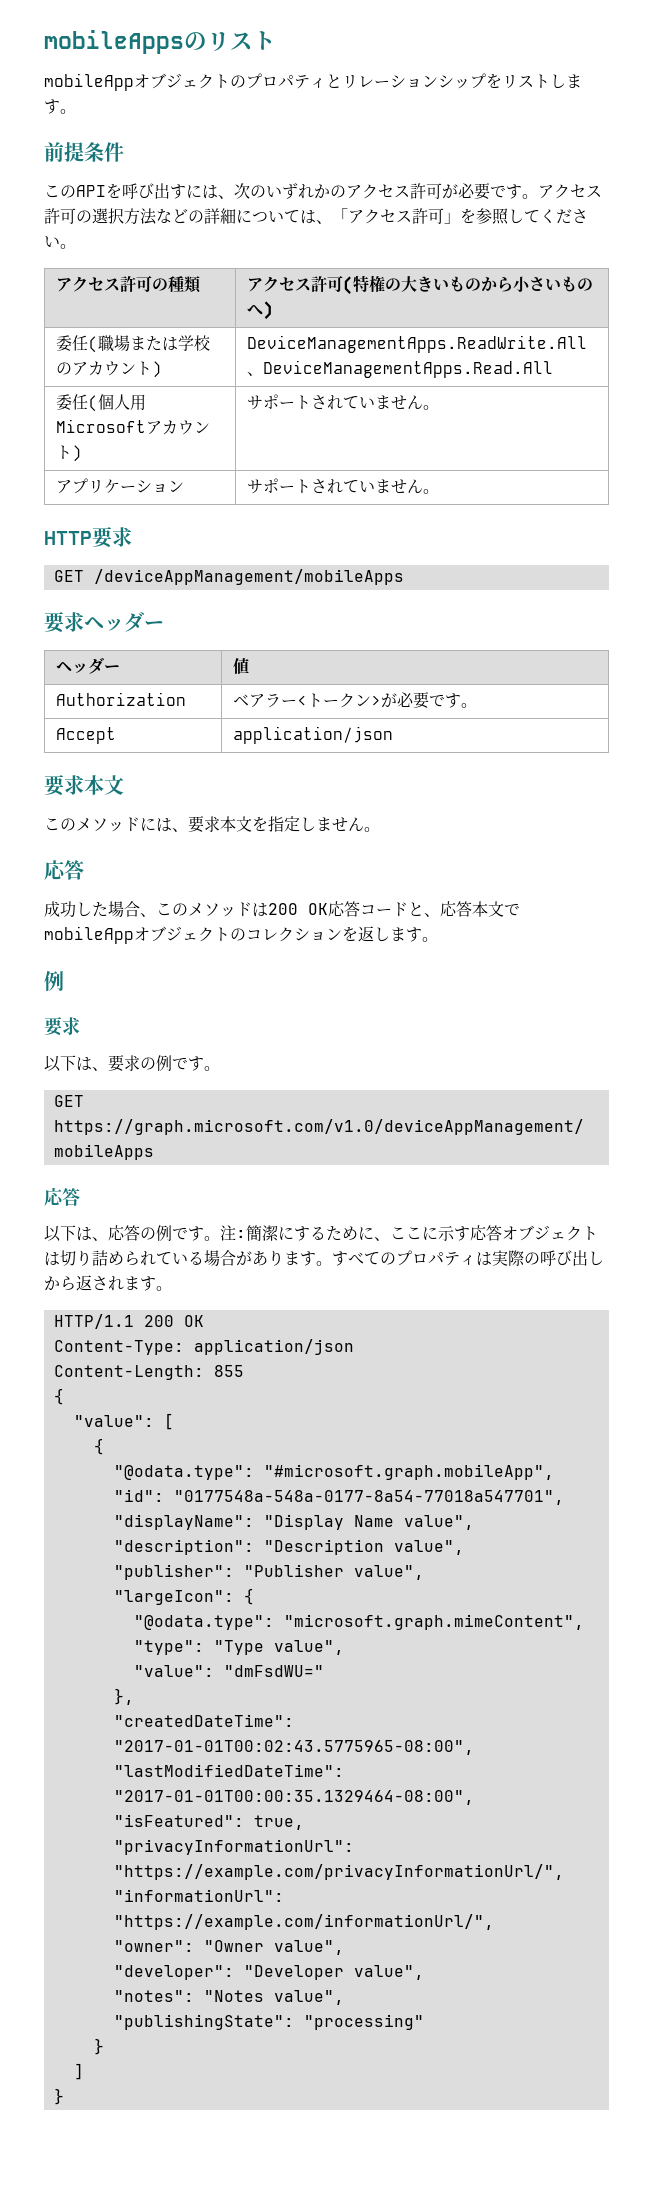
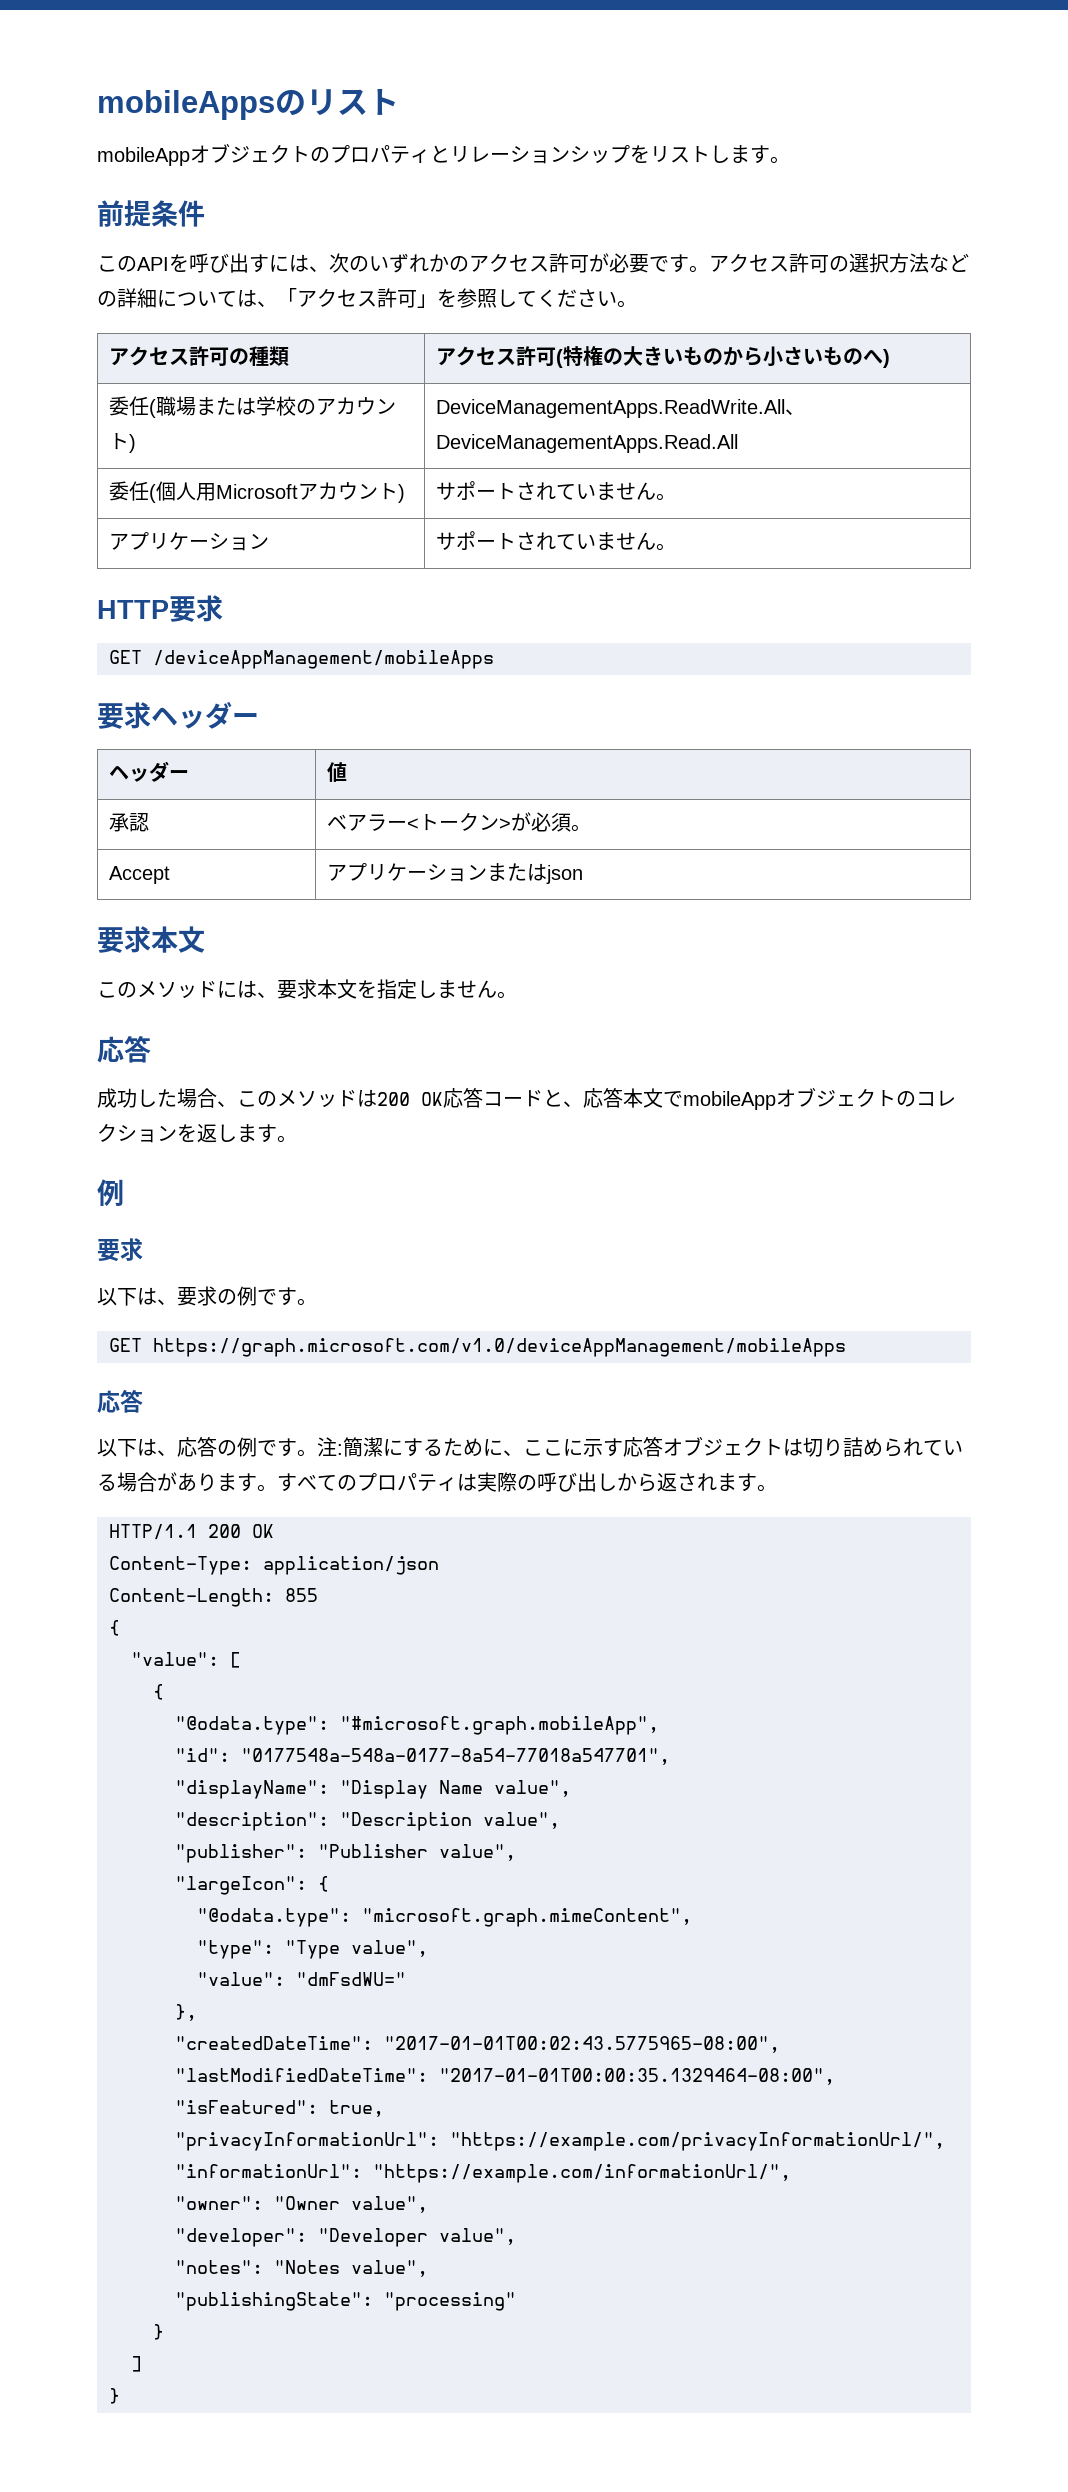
- Authorization | ベアラー<トークン>が必要です。
+ 承認 | ベアラー<トークン>が必須。
- Accept | application/json
+ Accept | アプリケーションまたはjson

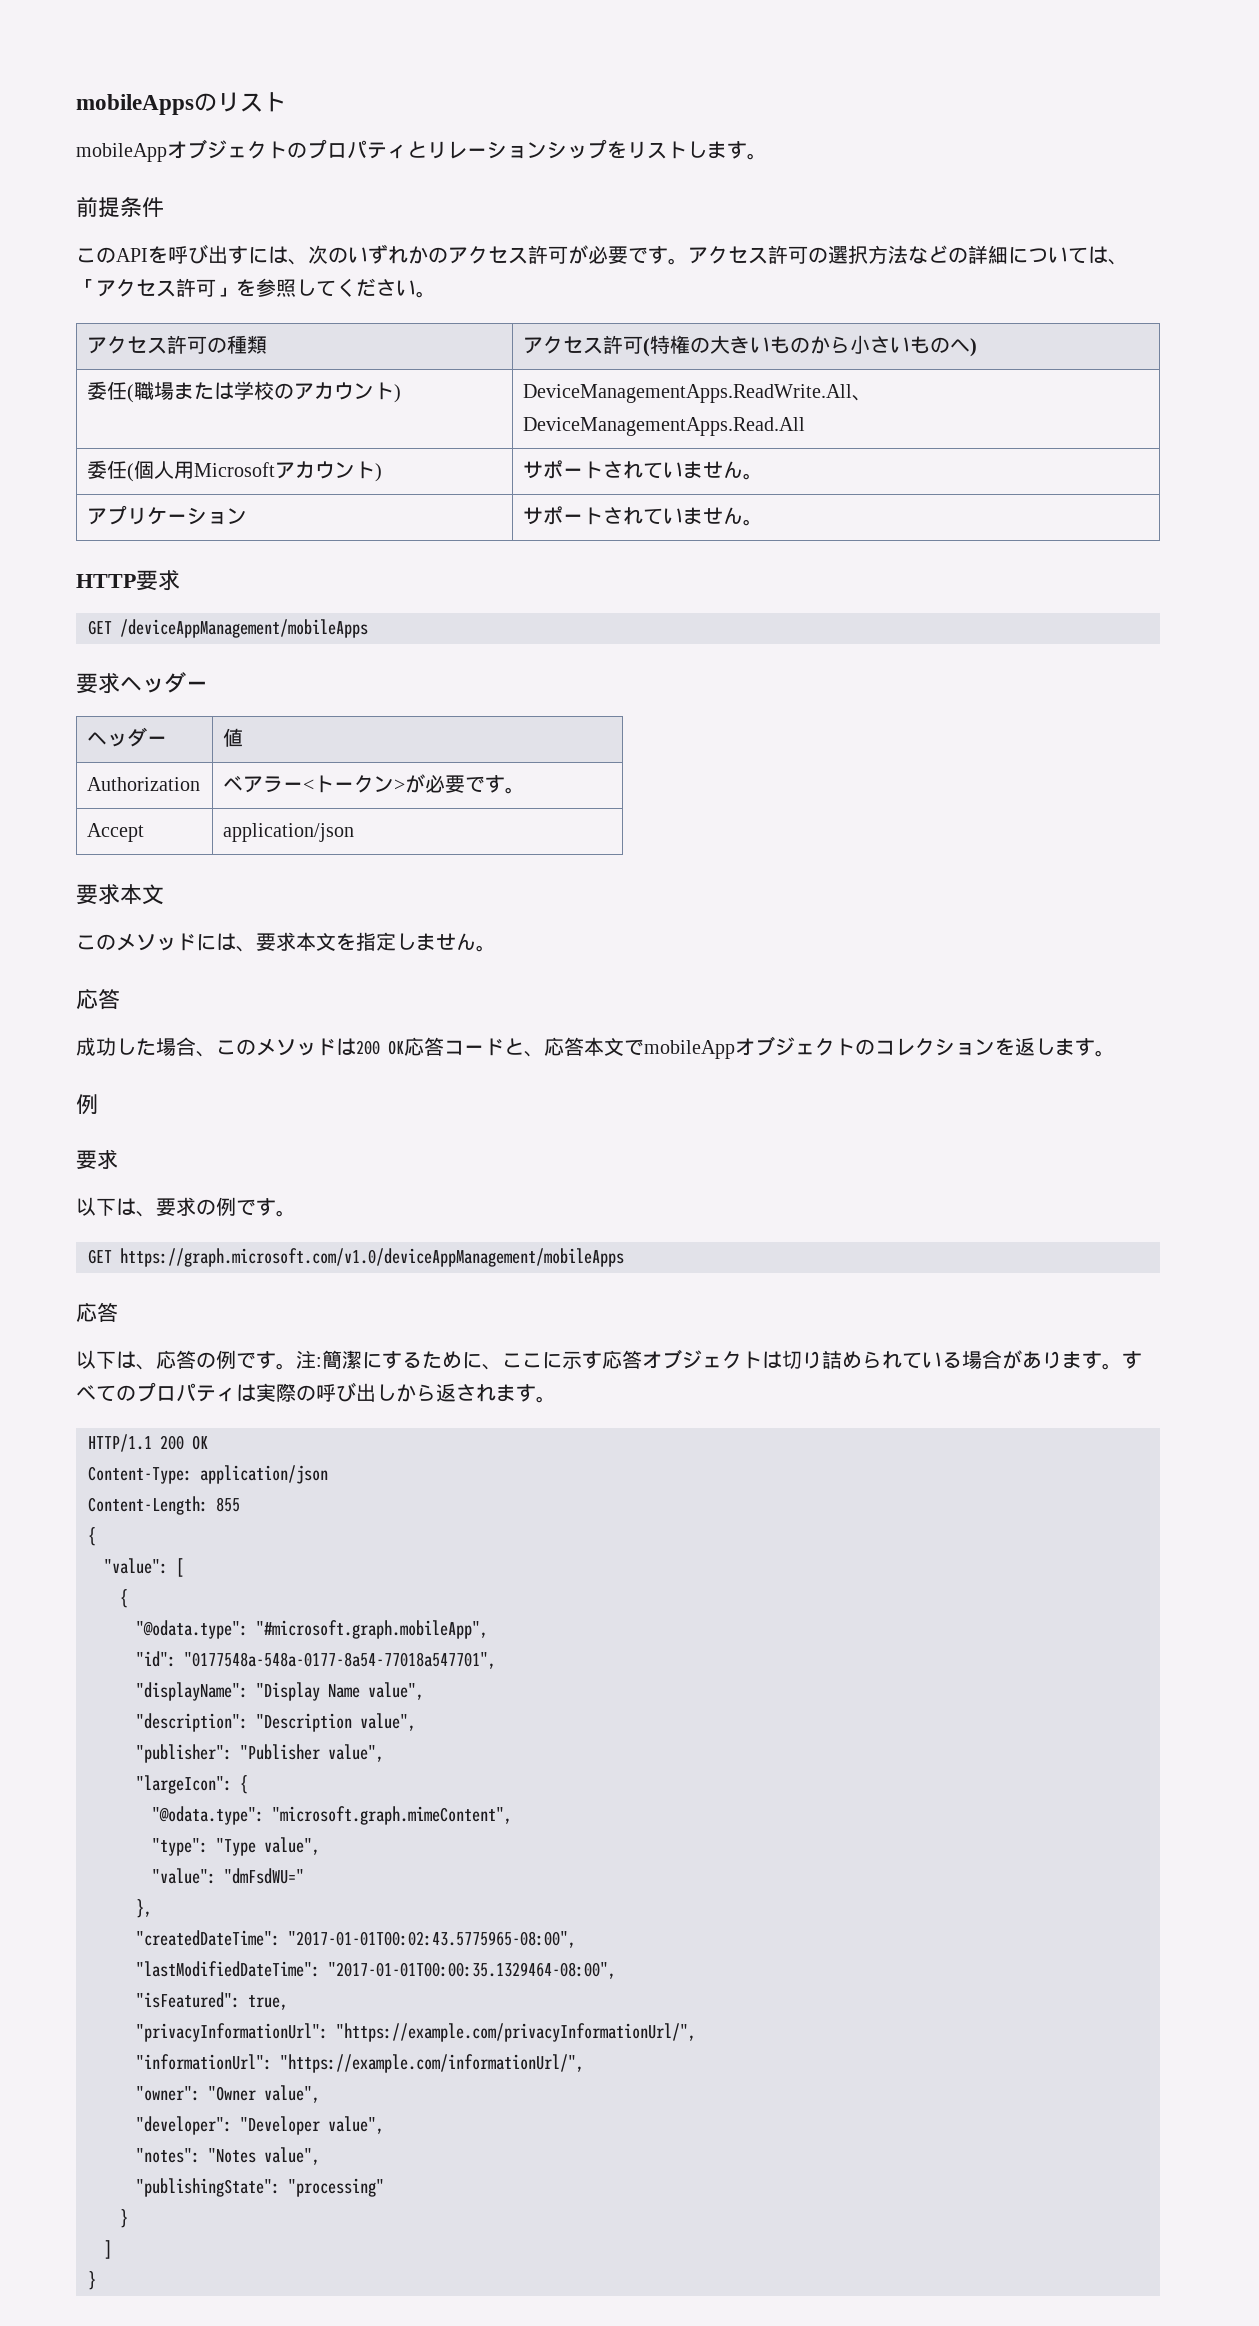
- 承認 | ベアラー<トークン>が必須。
+ Authorization | ベアラー<トークン>が必要です。
- Accept | アプリケーションまたはjson
+ Accept | application/json

